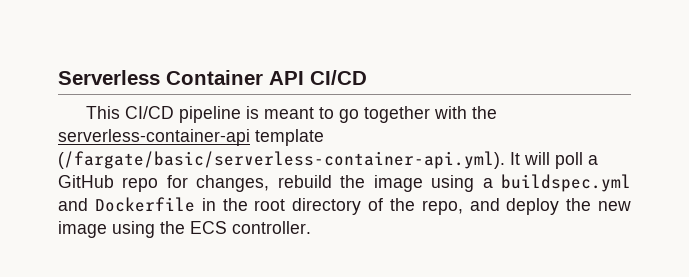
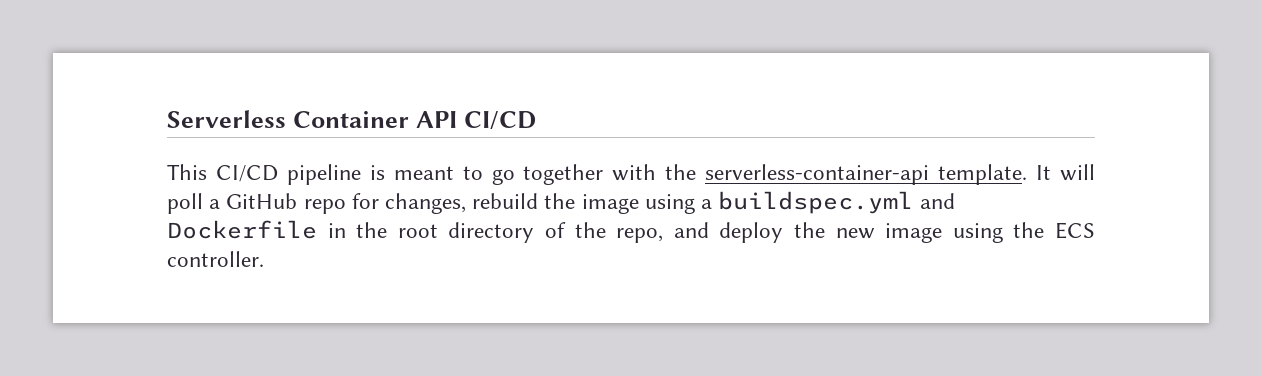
- This CI/CD pipeline is meant to go together with the serverless-container-api template (/fargate/basic/serverless-container-api.yml). It will poll a GitHub repo for changes, rebuild the image using a buildspec.yml and Dockerfile in the root directory of the repo, and deploy the new image using the ECS controller.
+ This CI/CD pipeline is meant to go together with the serverless-container-api template. It will poll a GitHub repo for changes, rebuild the image using a buildspec.yml and Dockerfile in the root directory of the repo, and deploy the new image using the ECS controller.

